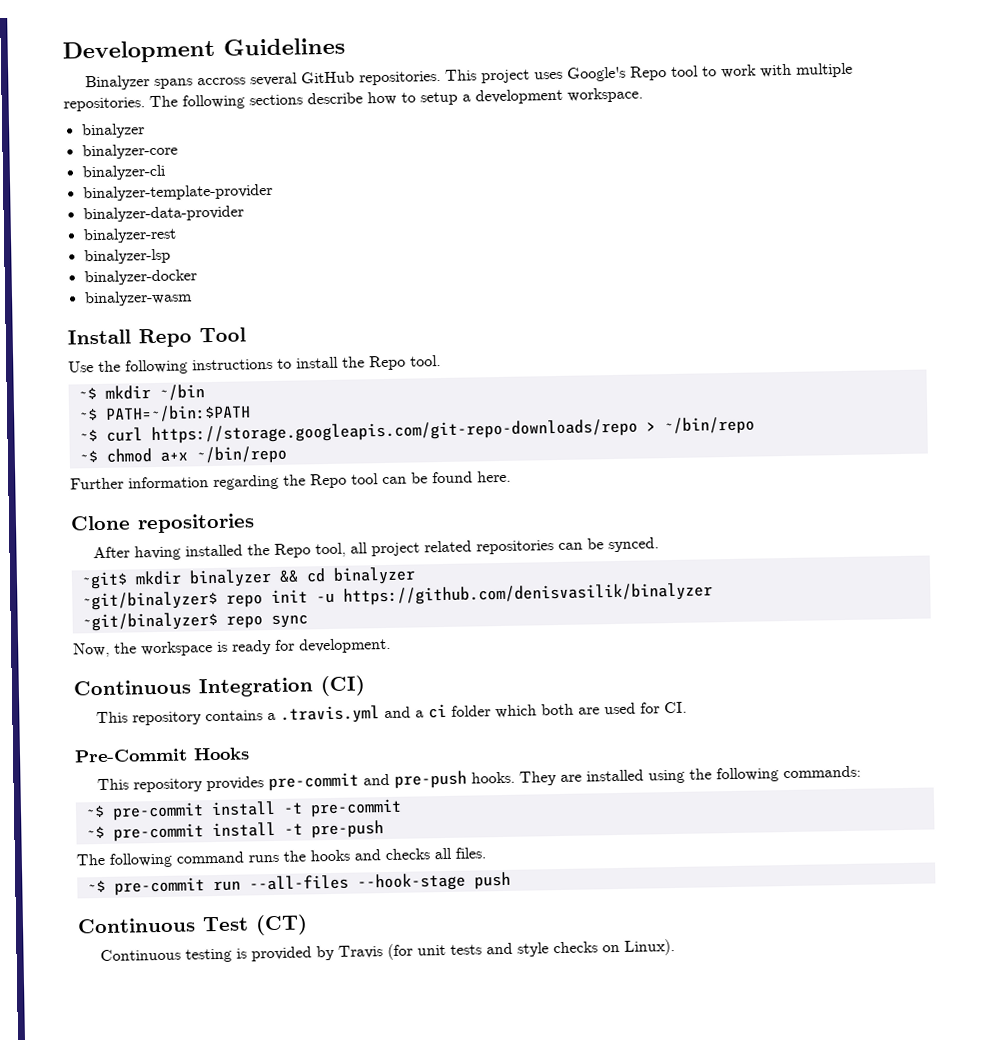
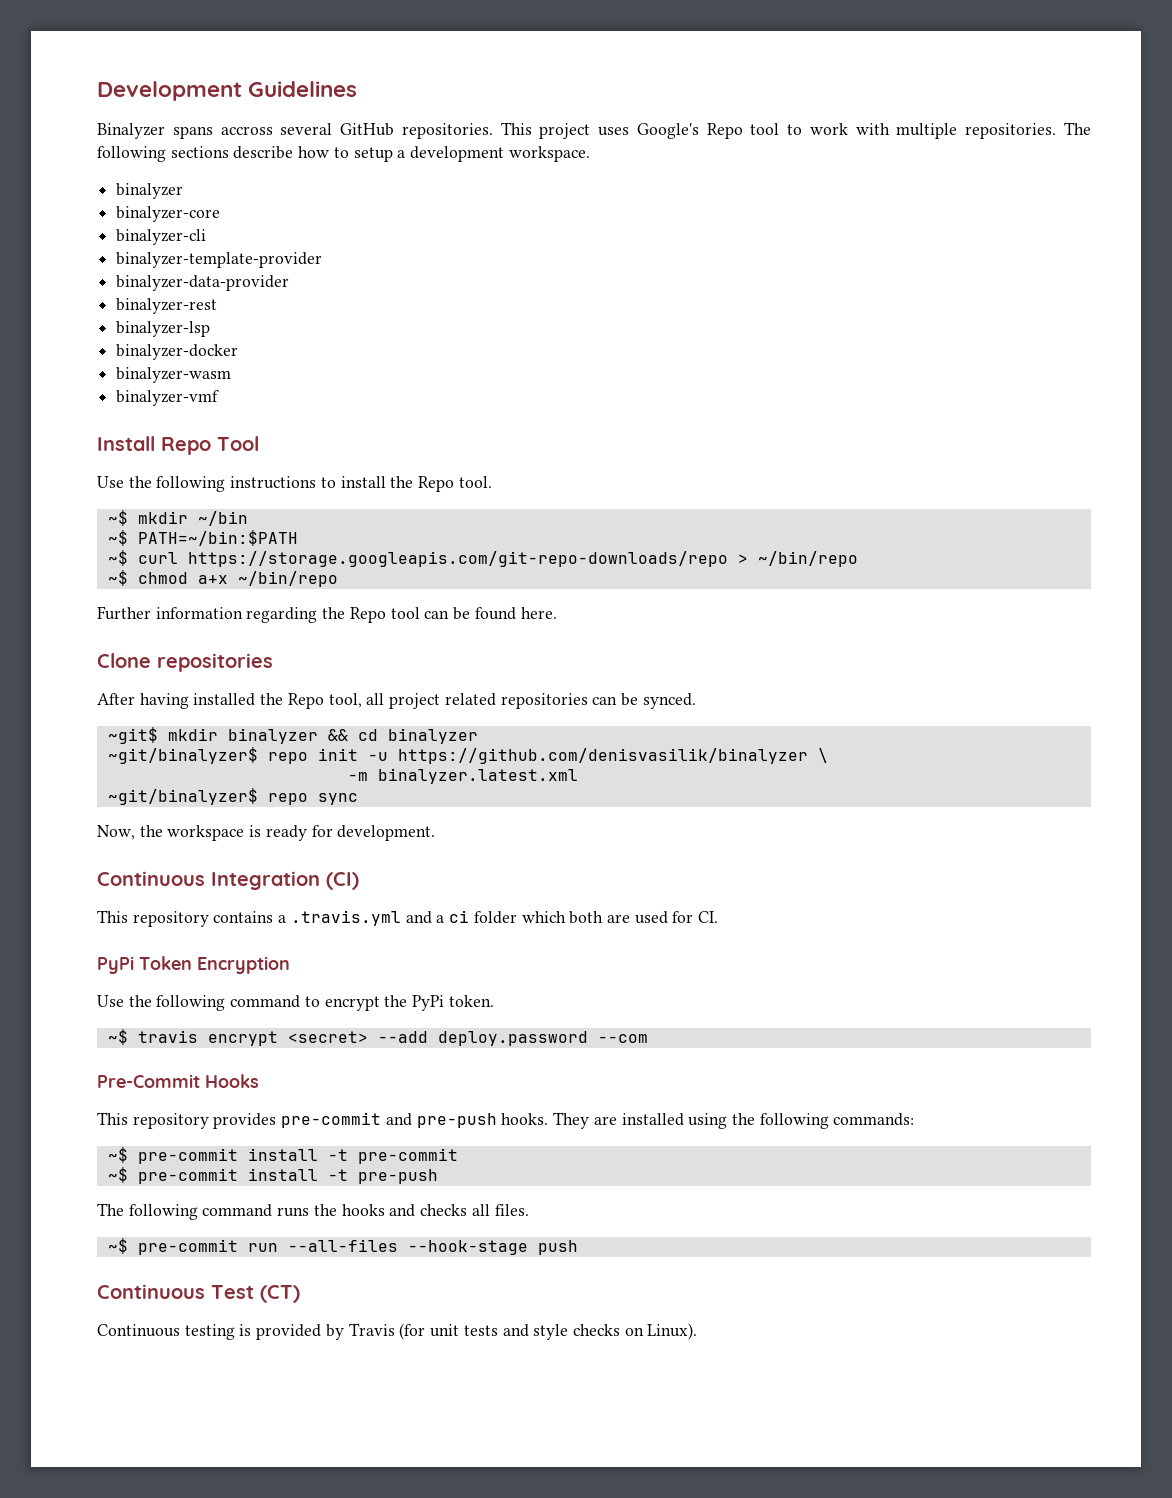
+ binalyzer-vmf
- ~git/binalyzer$ repo init -u https://github.com/denisvasilik/binalyzer
+ ~git/binalyzer$ repo init -u https://github.com/denisvasilik/binalyzer \
+ -m binalyzer.latest.xml
+ PyPi Token Encryption
+ Use the following command to encrypt the PyPi token.
+ ~$ travis encrypt <secret> --add deploy.password --com

